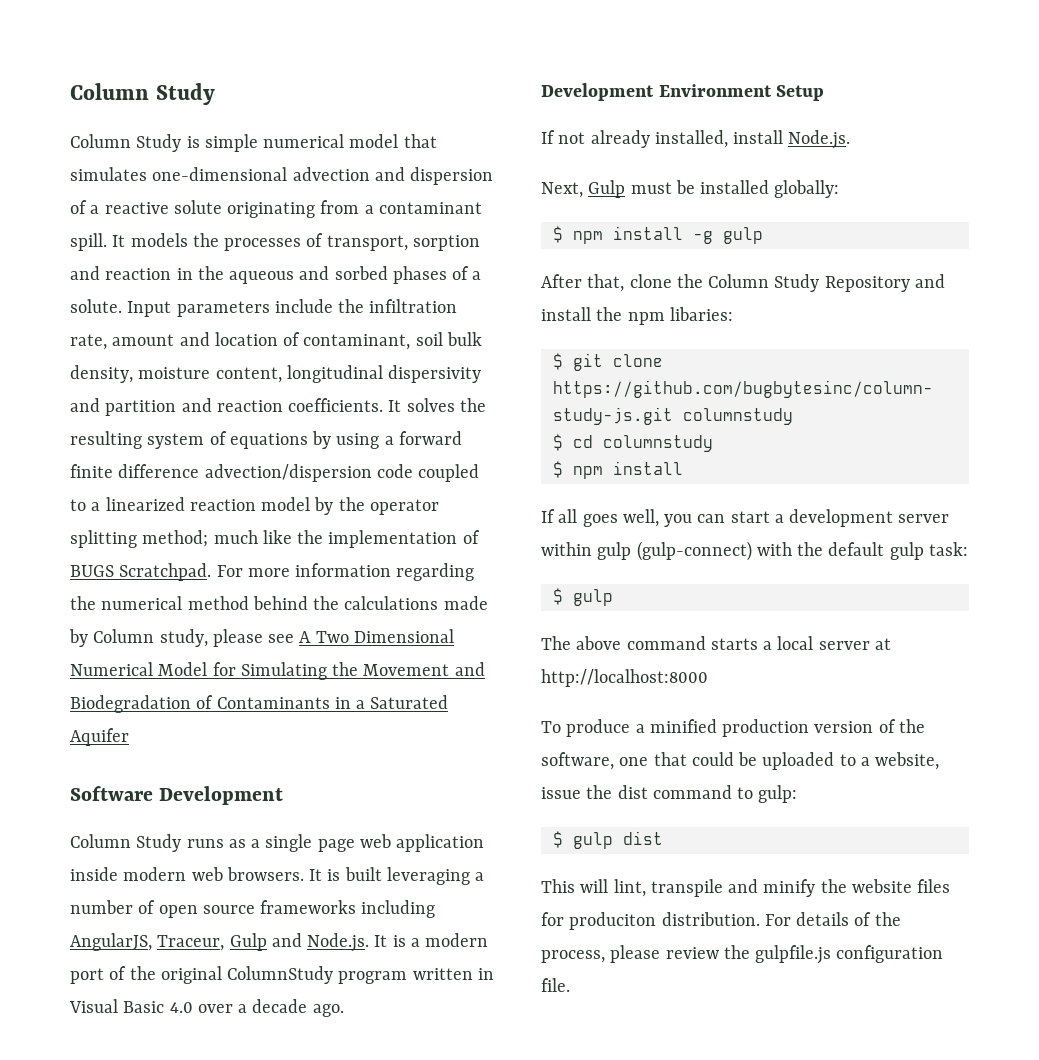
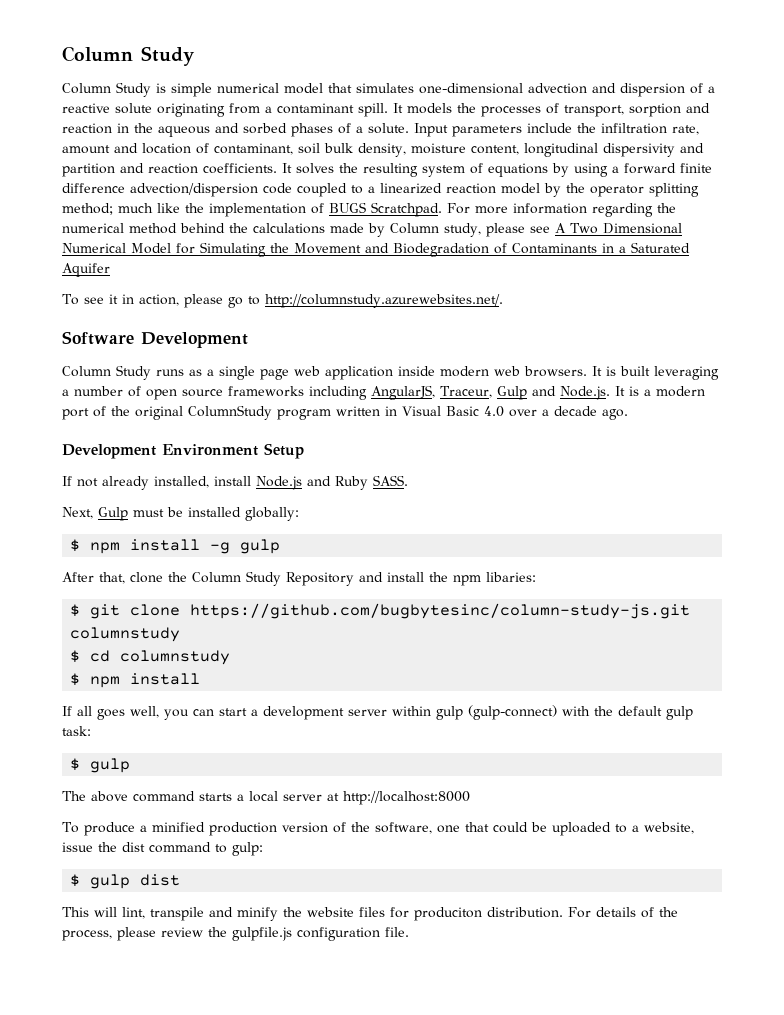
+ To see it in action, please go to http://columnstudy.azurewebsites.net/.
- If not already installed, install Node.js.
+ If not already installed, install Node.js and Ruby SASS.

